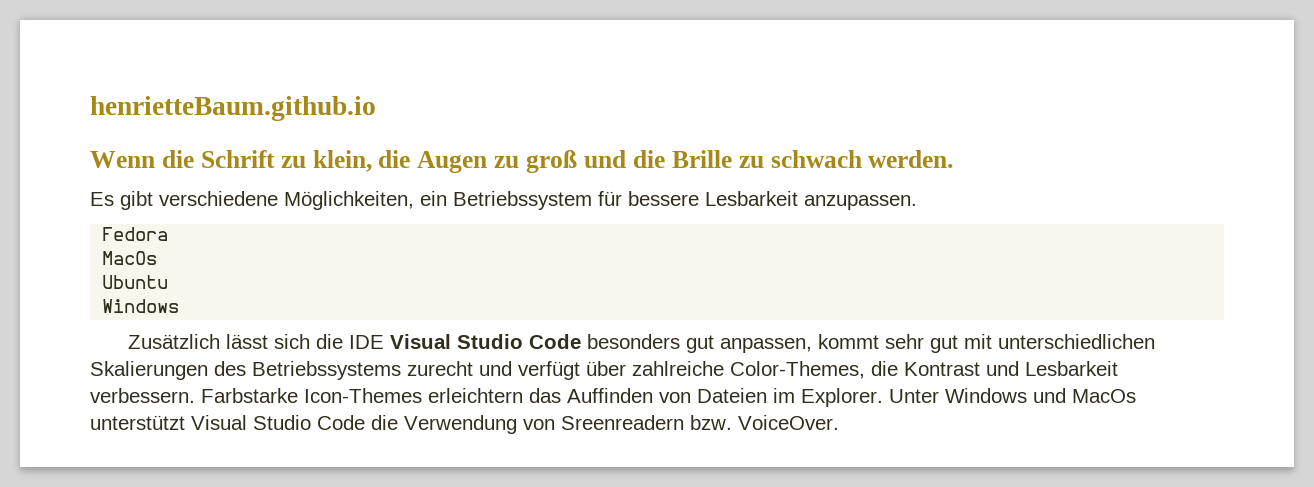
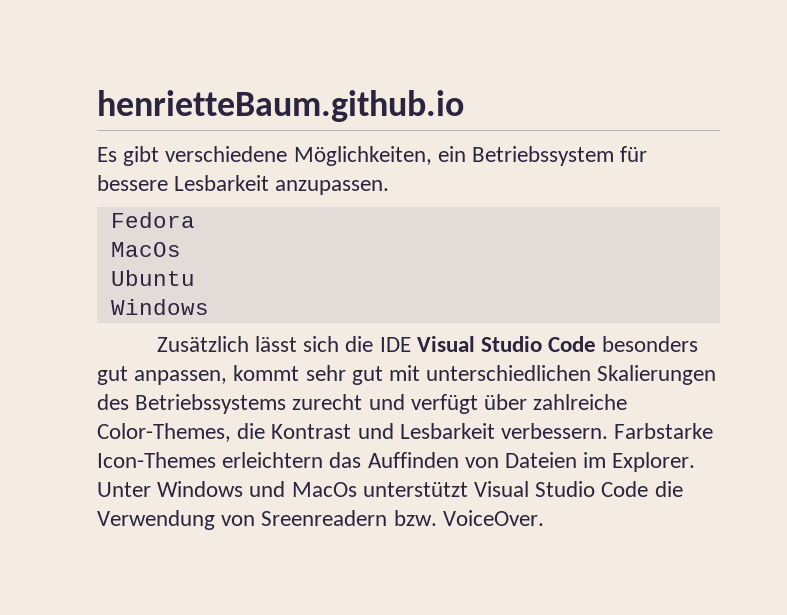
- Wenn die Schrift zu klein, die Augen zu groß und die Brille zu schwach werden.

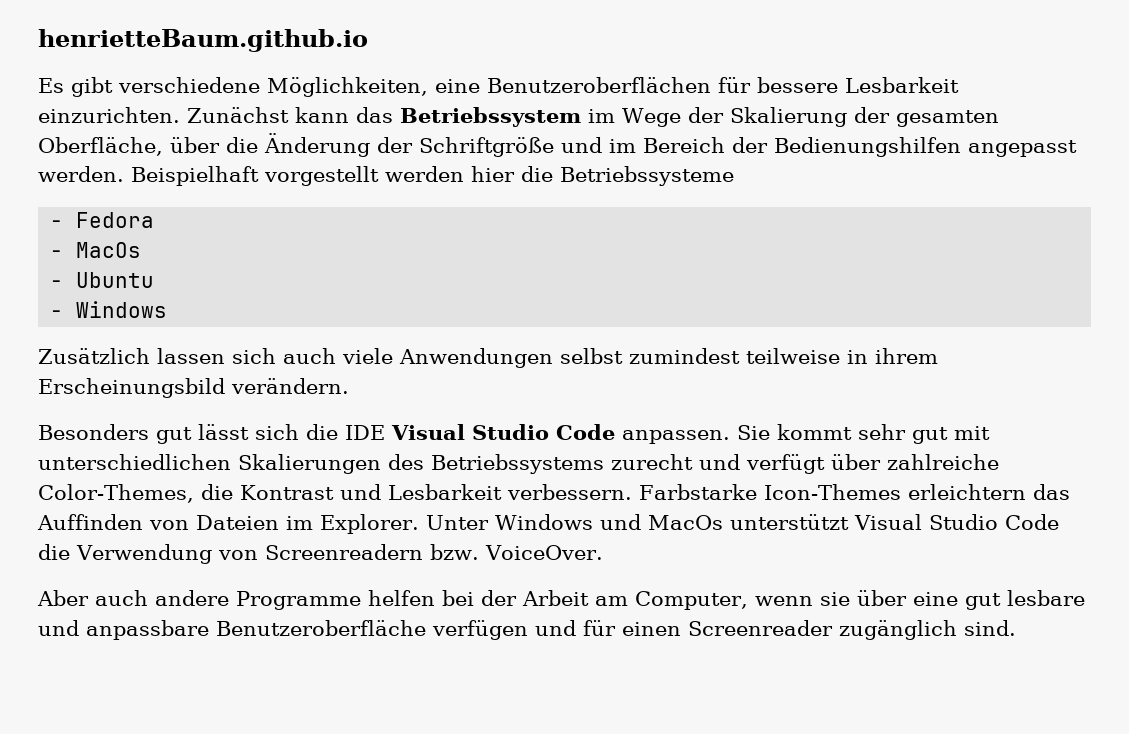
- Es gibt verschiedene Möglichkeiten, ein Betriebssystem für bessere Lesbarkeit anzupassen.
- Fedora
- MacOs
+ Es gibt verschiedene Möglichkeiten, eine Benutzeroberflächen für bessere Lesbarkeit einzurichten. Zunächst kann das Betriebssystem im Wege der Skalierung der gesamten Oberfläche, über die Änderung der Schriftgröße und im Bereich der Bedienungshilfen angepasst werden. Beispielhaft vorgestellt werden hier die Betriebssysteme
+ - Fedora
+ - MacOs
- Ubuntu
- Windows
+ - Ubuntu
+ - Windows
- Zusätzlich lässt sich die IDE Visual Studio Code besonders gut anpassen, kommt sehr gut mit unterschiedlichen Skalierungen des Betriebssystems zurecht und verfügt über zahlreiche Color-Themes, die Kontrast und Lesbarkeit verbessern.
+ Zusätzlich lassen sich auch viele Anwendungen selbst zumindest teilweise in ihrem Erscheinungsbild verändern.
+ Besonders gut lässt sich die IDE Visual Studio Code anpassen. Sie kommt sehr gut mit unterschiedlichen Skalierungen des Betriebssystems zurecht und verfügt über zahlreiche Color-Themes, die Kontrast und Lesbarkeit verbessern.
- Unter Windows und MacOs unterstützt Visual Studio Code die Verwendung von Sreenreadern bzw. VoiceOver.
+ Unter Windows und MacOs unterstützt Visual Studio Code die Verwendung von Screenreadern bzw. VoiceOver.
+ Aber auch andere Programme helfen bei der Arbeit am Computer, wenn sie über eine gut lesbare und anpassbare Benutzeroberfläche verfügen und für einen Screenreader zugänglich sind.

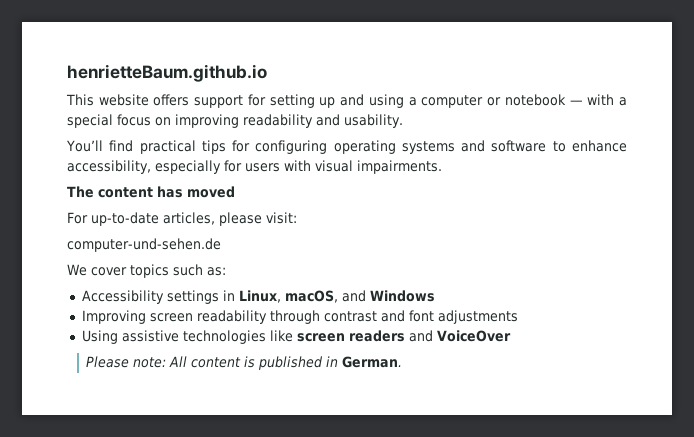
- Es gibt verschiedene Möglichkeiten, eine Benutzeroberflächen für bessere Lesbarkeit einzurichten. Zunächst kann das Betriebssystem im Wege der Skalierung der gesamten Oberfläche, über die Änderung der Schriftgröße und im Bereich der Bedienungshilfen angepasst werden. Beispielhaft vorgestellt werden hier die Betriebssysteme
- - Fedora
- - MacOs
- - Ubuntu
- - Windows
- Zusätzlich lassen sich auch viele Anwendungen selbst zumindest teilweise in ihrem Erscheinungsbild verändern.
- Besonders gut lässt sich die IDE Visual Studio Code anpassen. Sie kommt sehr gut mit unterschiedlichen Skalierungen des Betriebssystems zurecht und verfügt über zahlreiche Color-Themes, die Kontrast und Lesbarkeit verbessern. Farbstarke Icon-Themes erleichtern das Auffinden von Dateien im Explorer. Unter Windows und MacOs unterstützt Visual Studio Code die Verwendung von Screenreadern bzw. VoiceOver.
- Aber auch andere Programme helfen bei der Arbeit am Computer, wenn sie über eine gut lesbare und anpassbare Benutzeroberfläche verfügen und für einen Screenreader zugänglich sind.
+ This website offers support for setting up and using a computer or notebook — with a special focus on improving readability and usability.
+ You’ll find practical tips for configuring operating systems and software to enhance accessibility, especially for users with visual impairments.
+ The content has moved
+ For up-to-date articles, please visit:
+ computer-und-sehen.de
+ We cover topics such as:
+ Accessibility settings in Linux, macOS, and Windows
+ Improving screen readability through contrast and font adjustments
+ Using assistive technologies like screen readers and VoiceOver
+ Please note: All content is published in German.

